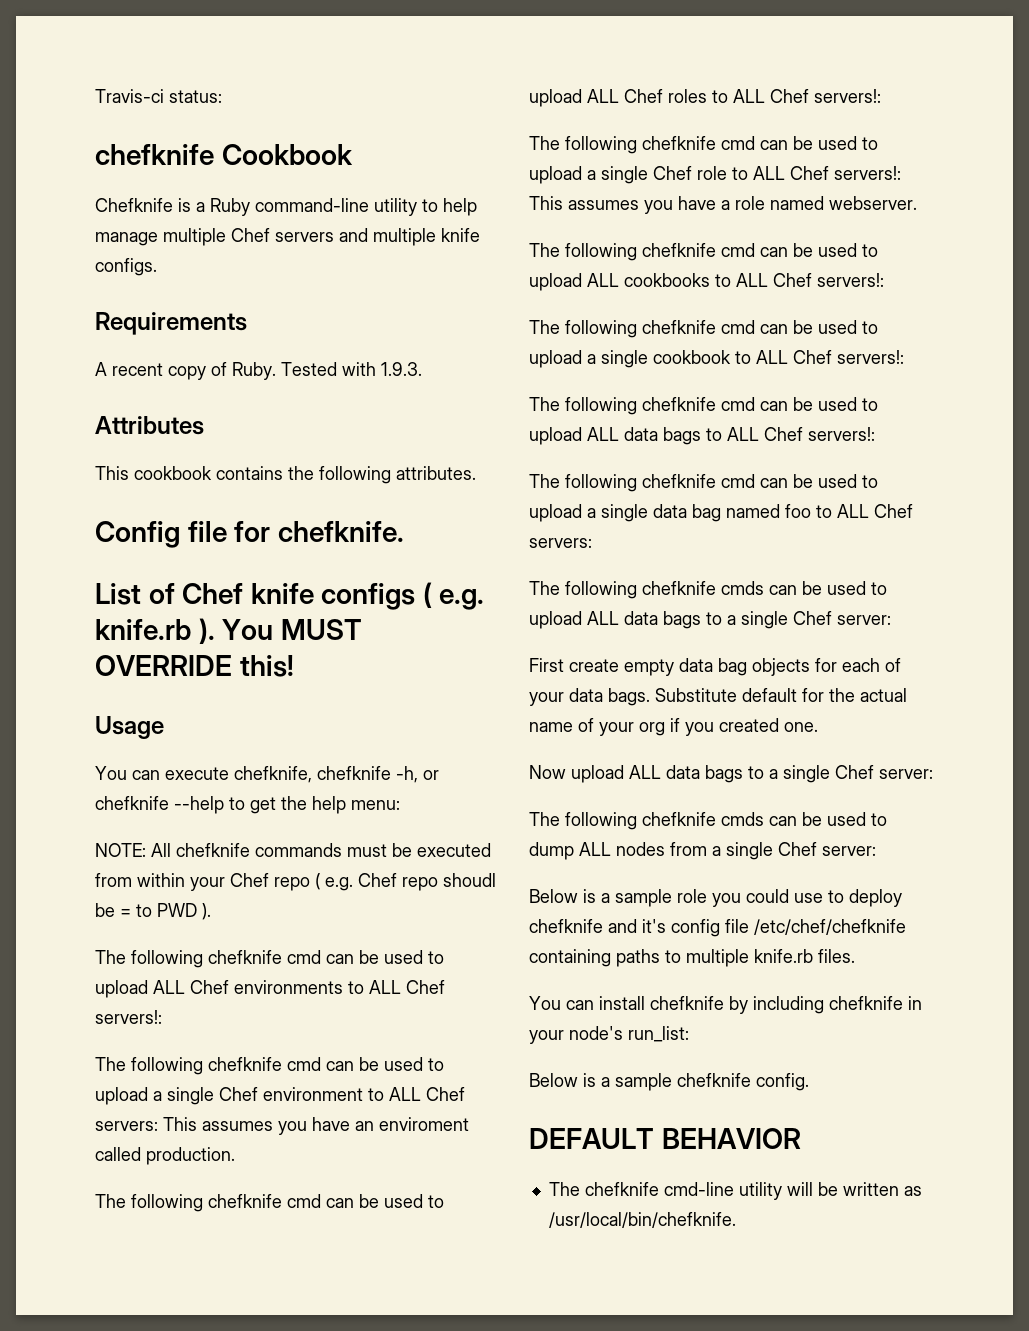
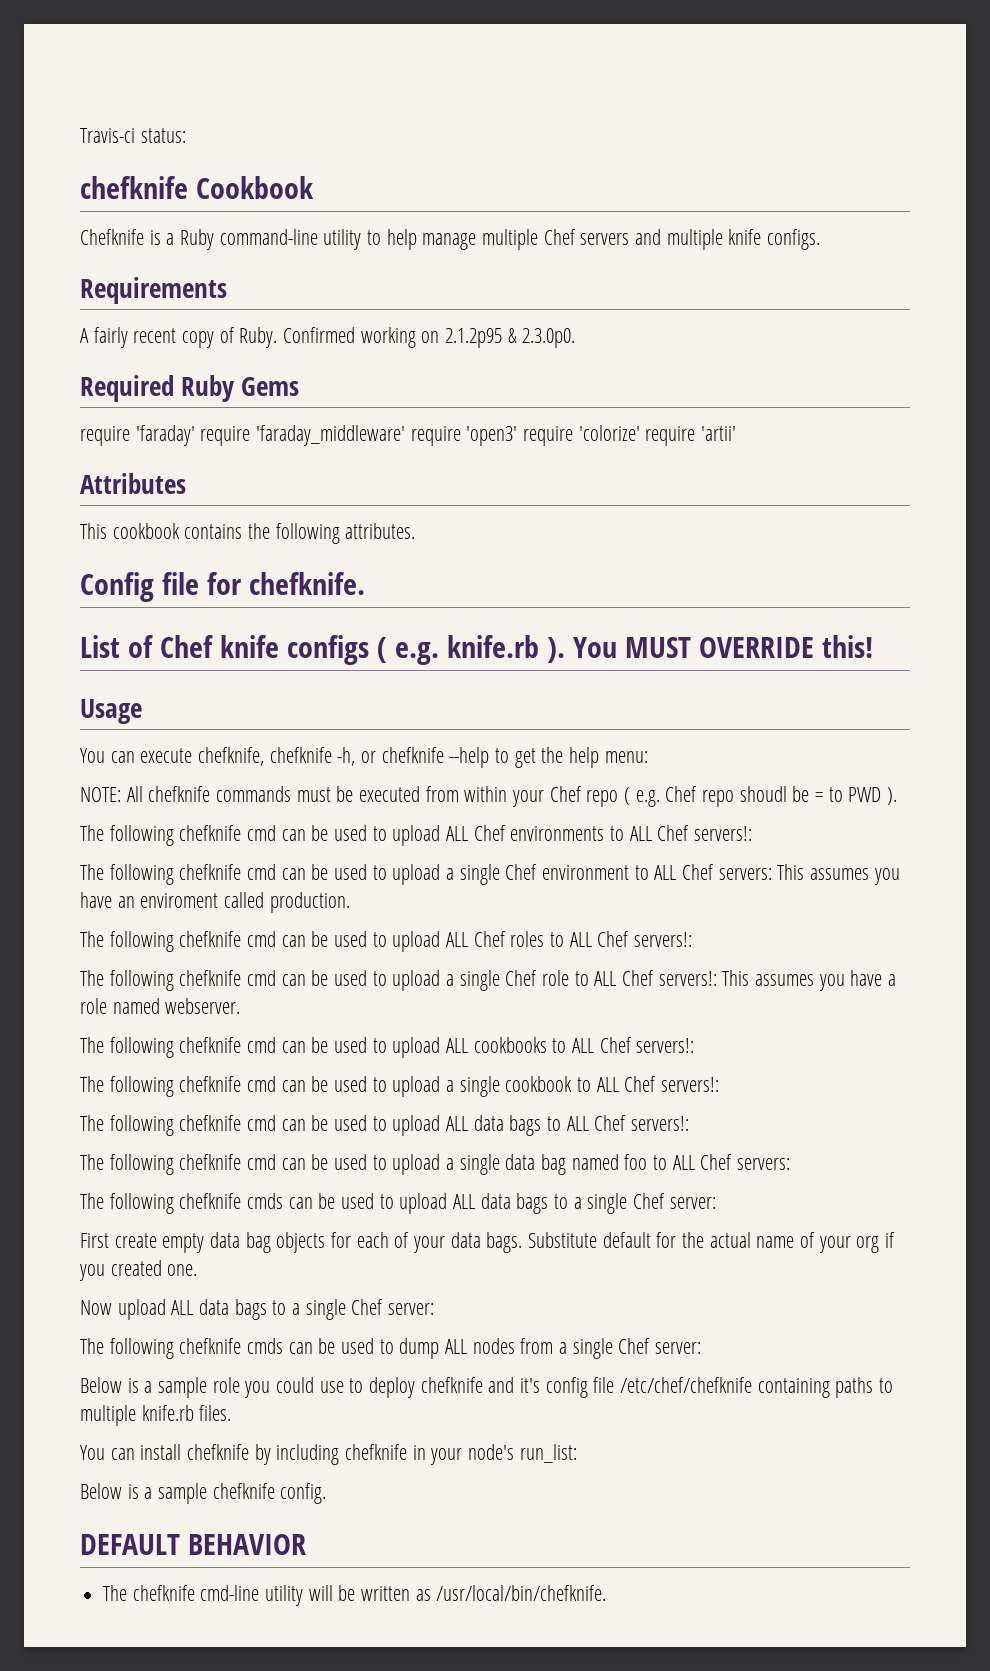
- A recent copy of Ruby.
+ A fairly recent copy of Ruby.
- Tested with 1.9.3.
+ Confirmed working on 2.1.2p95 & 2.3.0p0.
+ Required Ruby Gems
+ require 'faraday' require 'faraday_middleware' require 'open3' require 'colorize' require 'artii'

